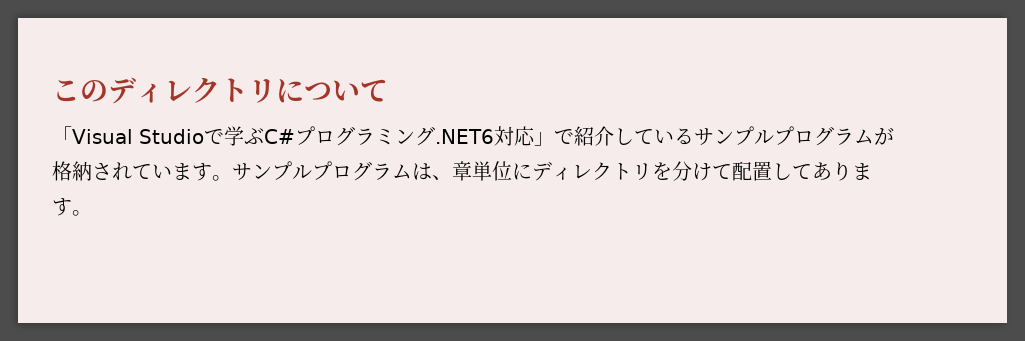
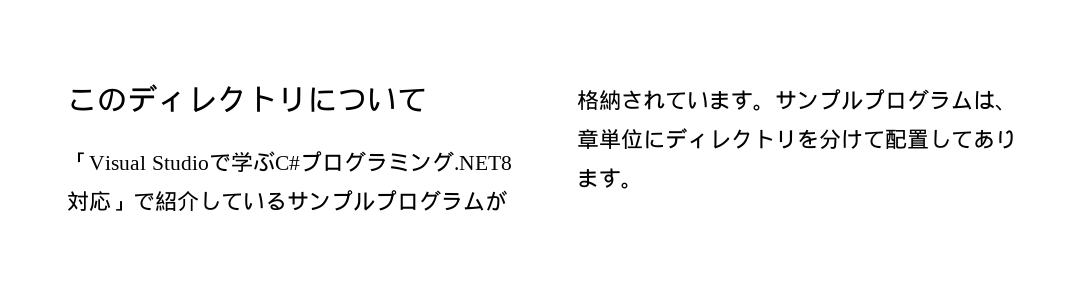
- 「Visual Studioで学ぶC#プログラミング.NET6対応」で紹介しているサンプルプログラムが格納されています。
+ 「Visual Studioで学ぶC#プログラミング.NET8対応」で紹介しているサンプルプログラムが格納されています。

